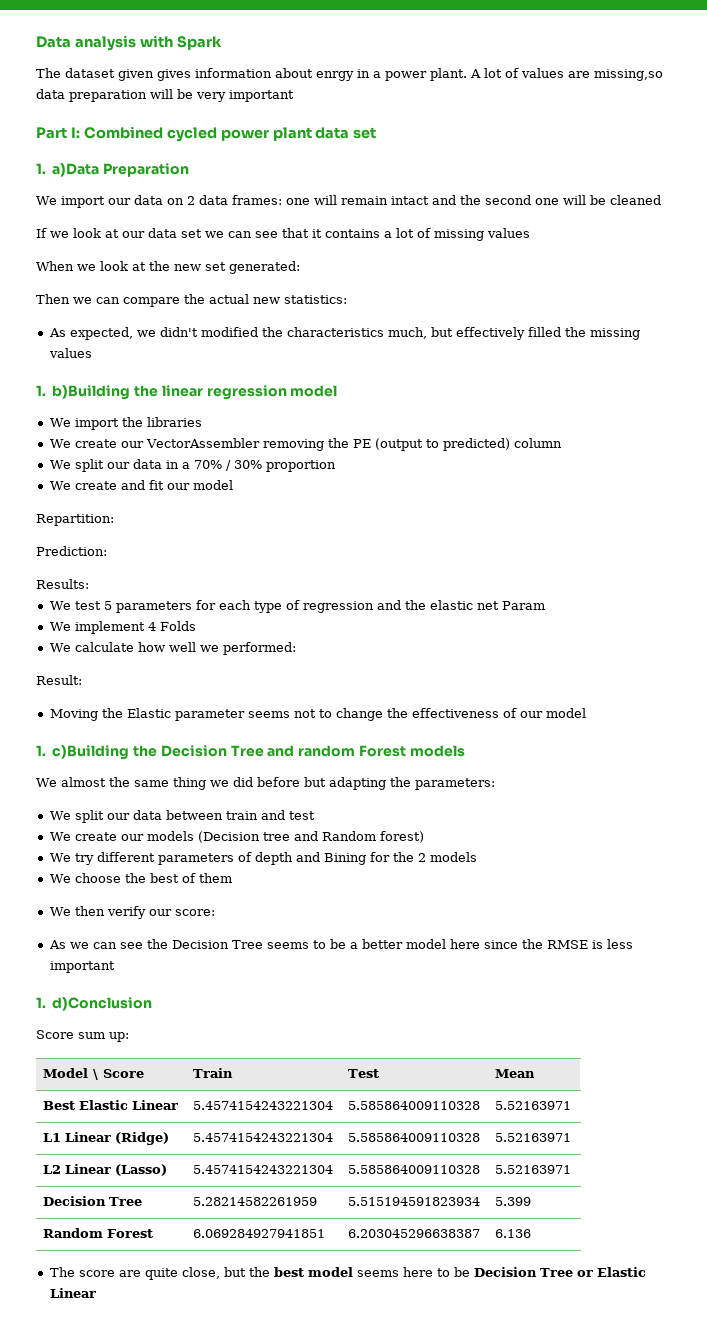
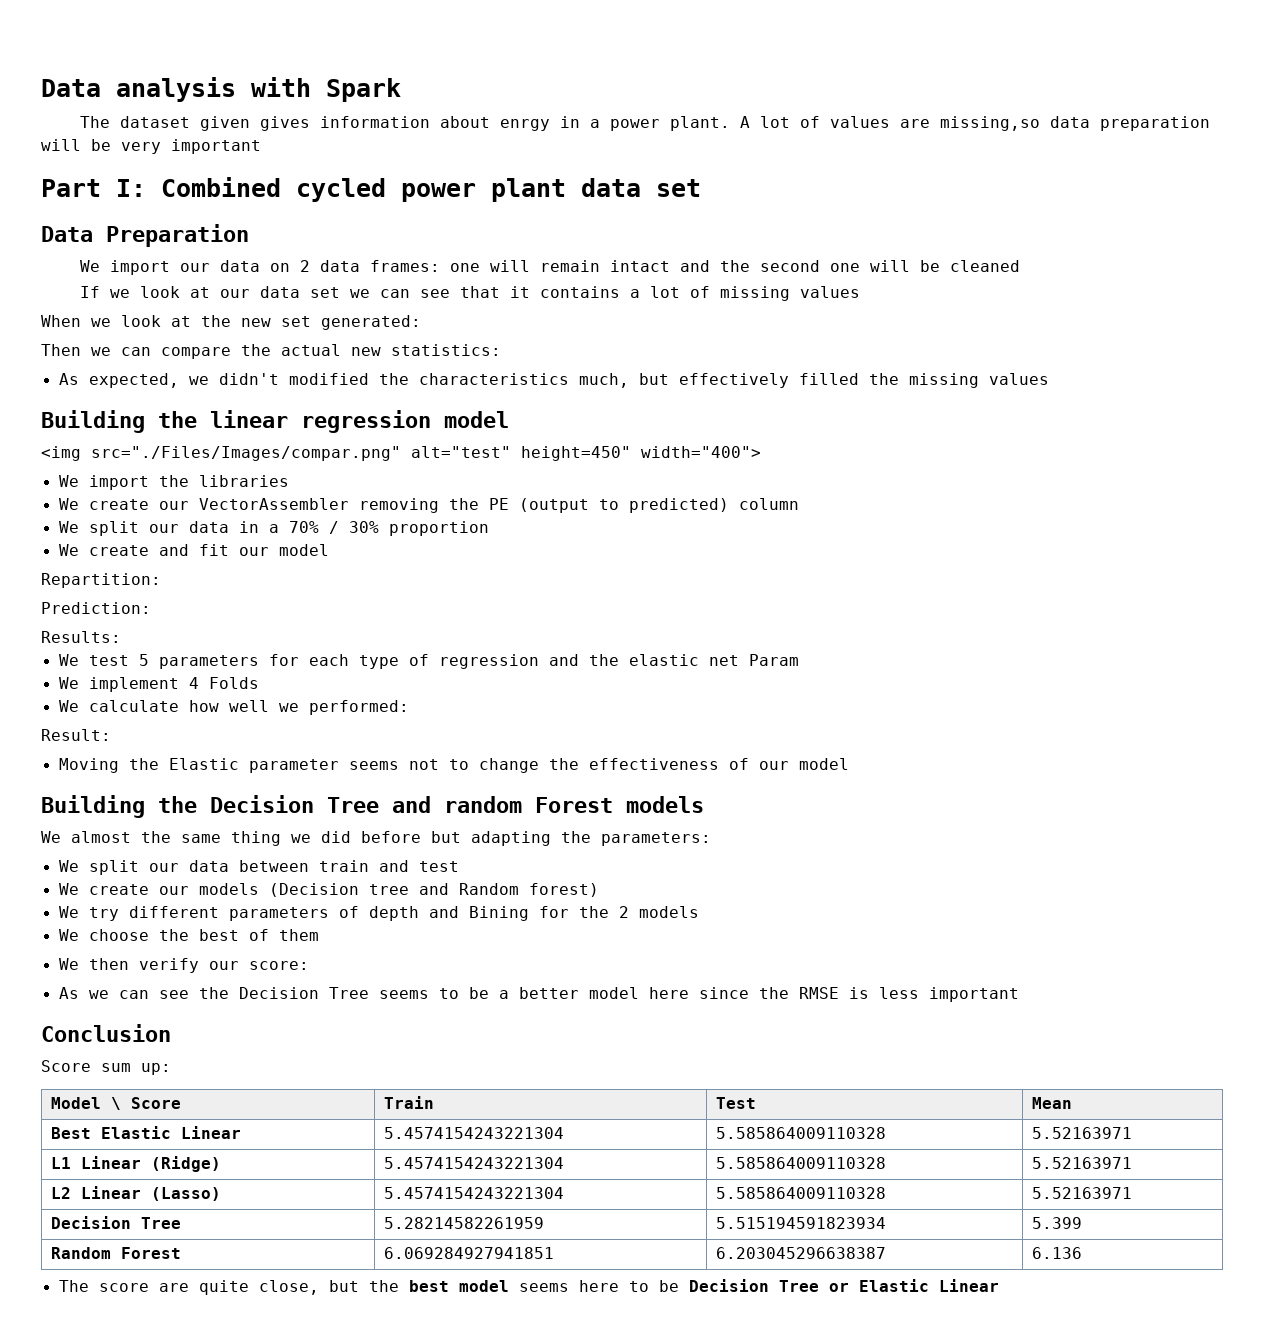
- 1. a)Data Preparation
+ Data Preparation
- 1. b)Building the linear regression model
+ Building the linear regression model
+ <img src="./Files/Images/compar.png" alt="test" height=450" width="400">
- 1. c)Building the Decision Tree and random Forest models
+ Building the Decision Tree and random Forest models
- 1. d)Conclusion
+ Conclusion

